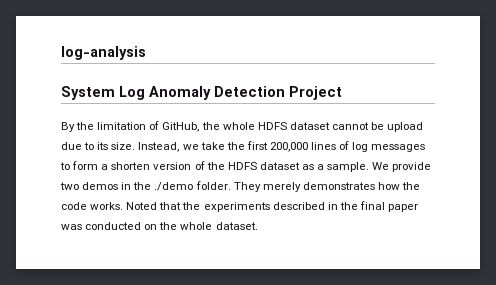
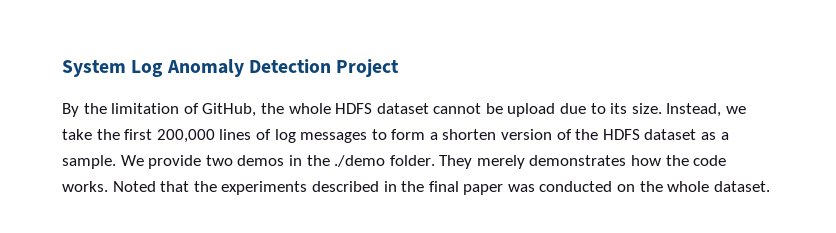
- log-analysis

